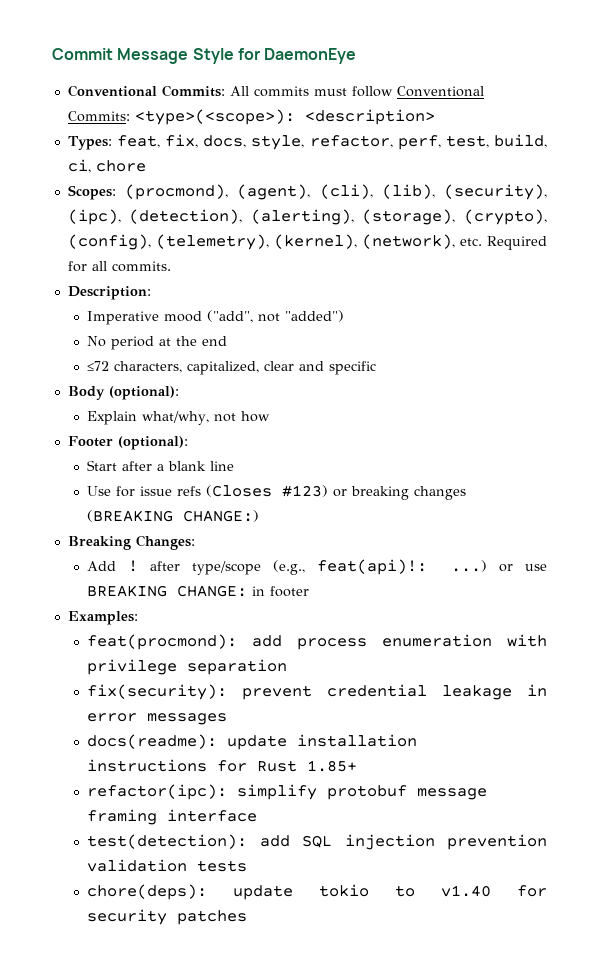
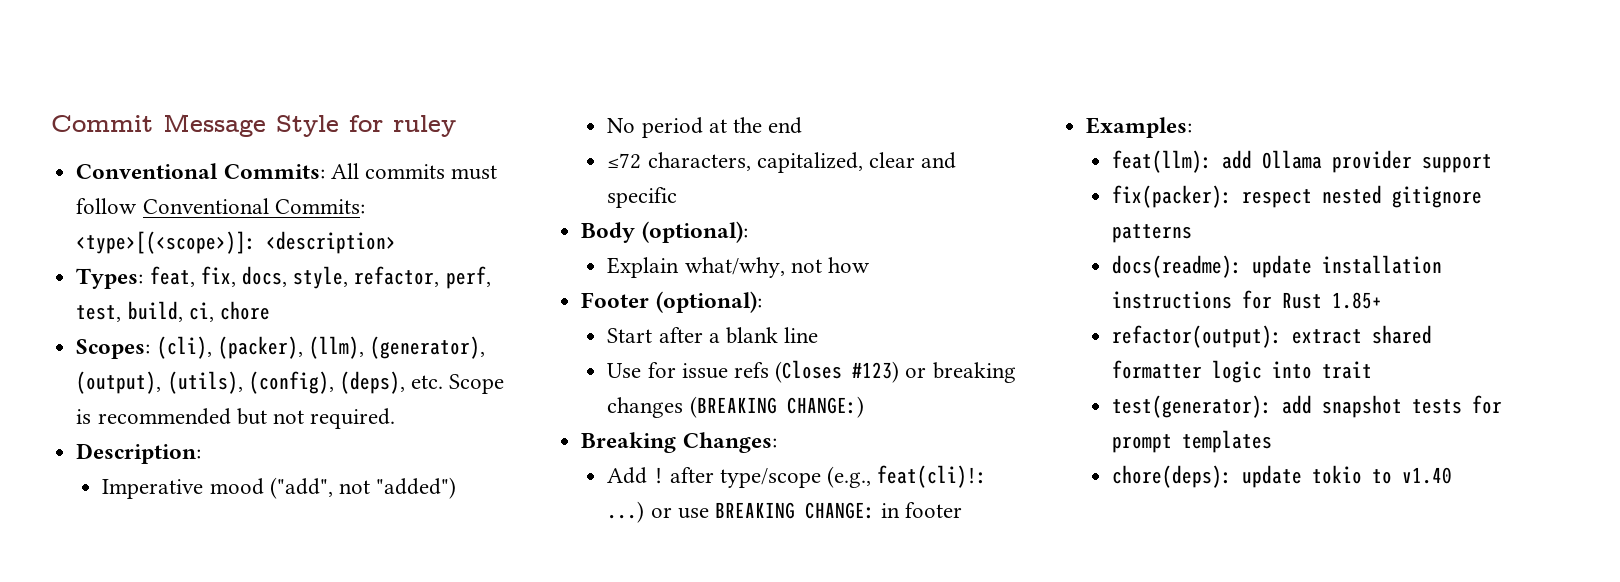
- Commit Message Style for DaemonEye
+ Commit Message Style for ruley
- Conventional Commits: All commits must follow Conventional Commits: <type>(<scope>): <description>
+ Conventional Commits: All commits must follow Conventional Commits: <type>[(<scope>)]: <description>
- Scopes: (procmond), (agent), (cli), (lib), (security), (ipc), (detection), (alerting), (storage), (crypto), (config), (telemetry), (kernel), (network), etc. Required for all commits.
+ Scopes: (cli), (packer), (llm), (generator), (output), (utils), (config), (deps), etc. Scope is recommended but not required.
- Add ! after type/scope (e.g., feat(api)!: ...) or use BREAKING CHANGE: in footer
+ Add ! after type/scope (e.g., feat(cli)!: ...) or use BREAKING CHANGE: in footer
- feat(procmond): add process enumeration with privilege separation
- fix(security): prevent credential leakage in error messages
+ feat(llm): add Ollama provider support
+ fix(packer): respect nested gitignore patterns
- refactor(ipc): simplify protobuf message framing interface
- test(detection): add SQL injection prevention validation tests
+ refactor(output): extract shared formatter logic into trait
+ test(generator): add snapshot tests for prompt templates
- chore(deps): update tokio to v1.40 for security patches
+ chore(deps): update tokio to v1.40

